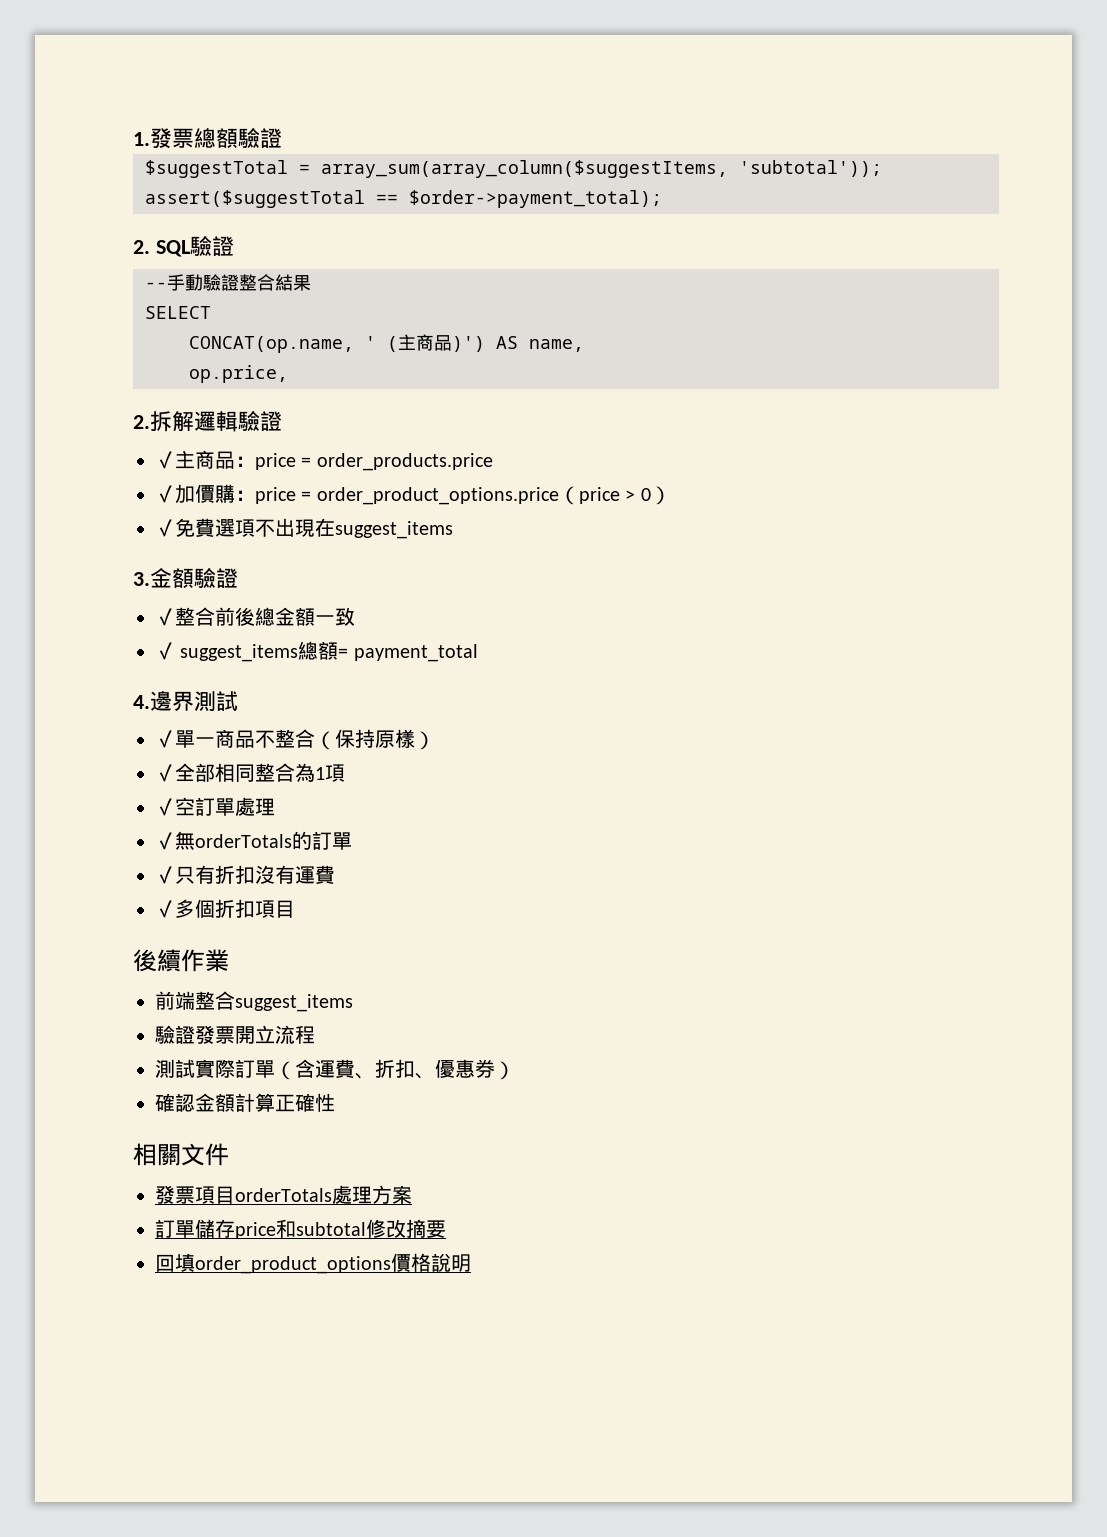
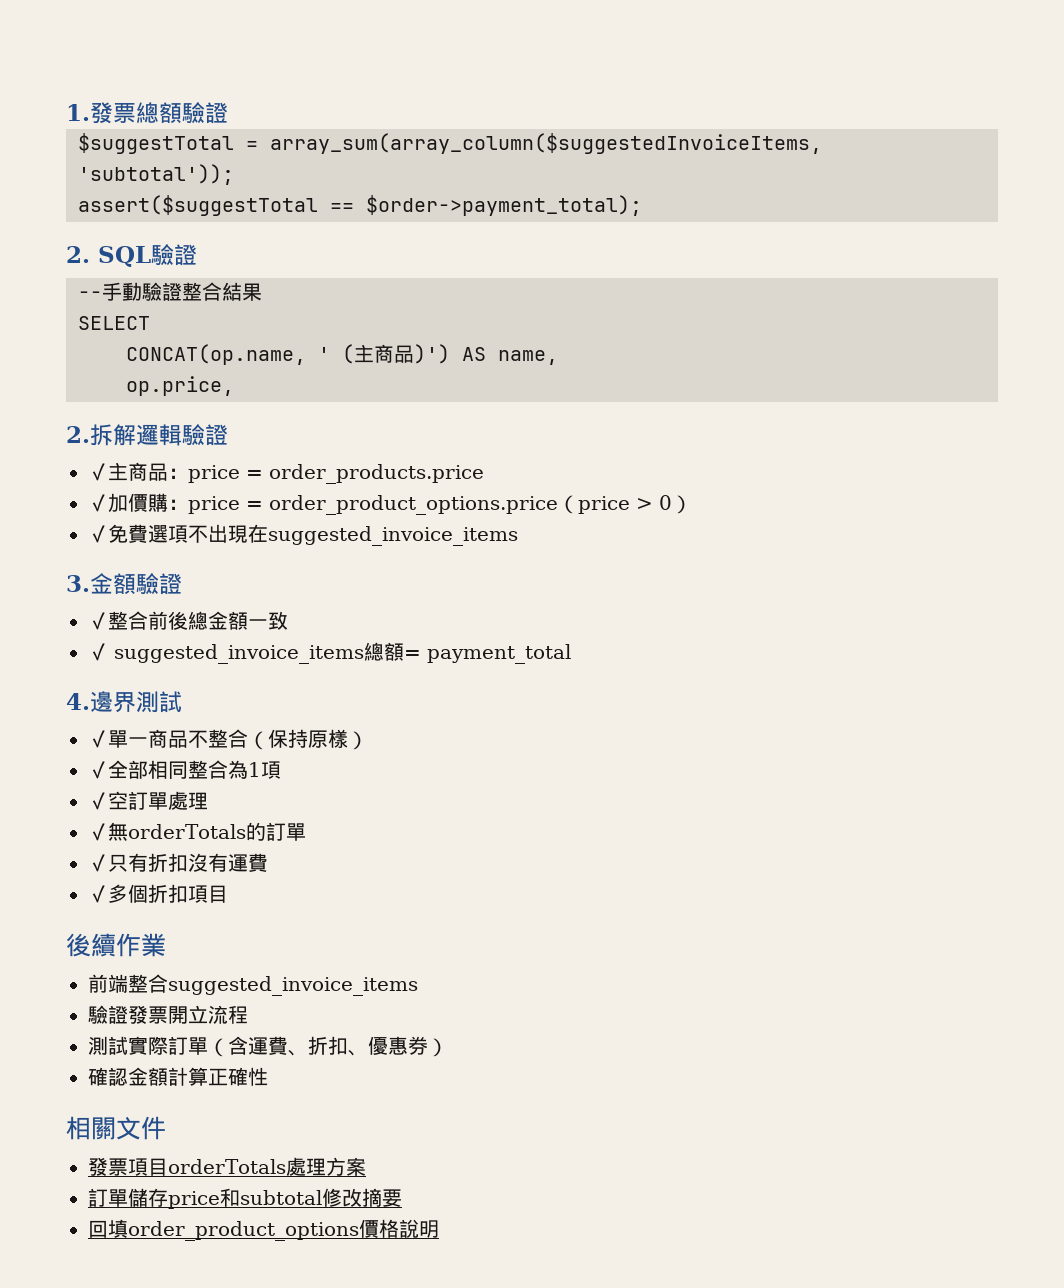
- $suggestTotal = array_sum(array_column($suggestItems, 'subtotal'));
+ $suggestTotal = array_sum(array_column($suggestedInvoiceItems, 'subtotal'));
- ✓免費選項不出現在suggest_items
+ ✓免費選項不出現在suggested_invoice_items
- ✓ suggest_items總額= payment_total
+ ✓ suggested_invoice_items總額= payment_total
- 前端整合suggest_items
+ 前端整合suggested_invoice_items

